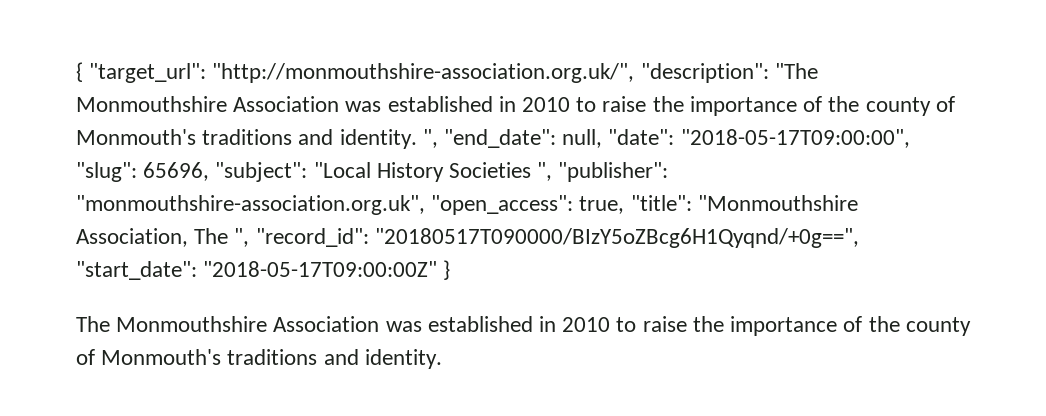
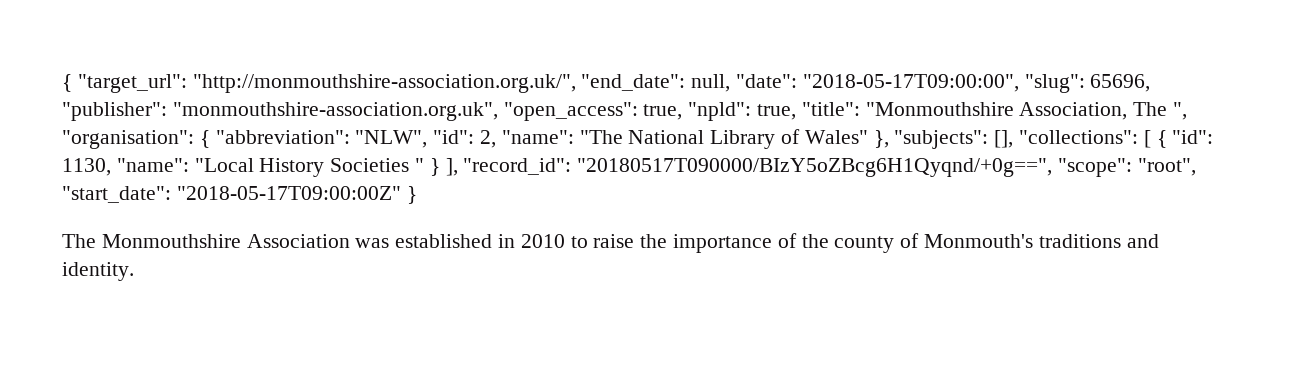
- { "target_url": "http://monmouthshire-association.org.uk/", "description": "The Monmouthshire Association was established in 2010 to raise the importance of the county of Monmouth's traditions and identity. ", "end_date": null, "date": "2018-05-17T09:00:00", "slug": 65696, "subject": "Local History Societies ", "publisher": "monmouthshire-association.org.uk", "open_access": true, "title": "Monmouthshire Association, The ", "record_id": "20180517T090000/BIzY5oZBcg6H1Qyqnd/+0g==", "start_date": "2018-05-17T09:00:00Z" }
+ { "target_url": "http://monmouthshire-association.org.uk/", "end_date": null, "date": "2018-05-17T09:00:00", "slug": 65696, "publisher": "monmouthshire-association.org.uk", "open_access": true, "npld": true, "title": "Monmouthshire Association, The ", "organisation": { "abbreviation": "NLW", "id": 2, "name": "The National Library of Wales" }, "subjects": [], "collections": [ { "id": 1130, "name": "Local History Societies " } ], "record_id": "20180517T090000/BIzY5oZBcg6H1Qyqnd/+0g==", "scope": "root", "start_date": "2018-05-17T09:00:00Z" }

